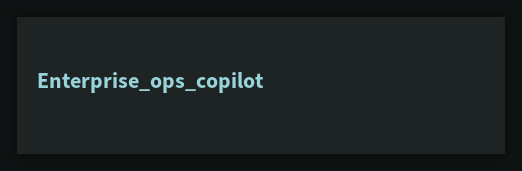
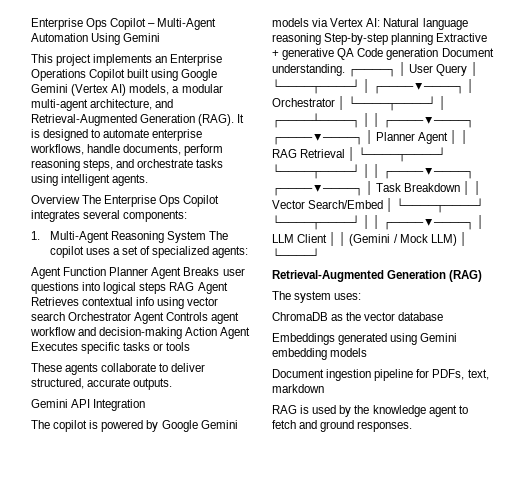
- Enterprise_ops_copilot
+ Enterprise Ops Copilot – Multi-Agent Automation Using Gemini
+ This project implements an Enterprise Operations Copilot built using Google Gemini (Vertex AI) models, a modular multi-agent architecture, and Retrieval-Augmented Generation (RAG). It is designed to automate enterprise workflows, handle documents, perform reasoning steps, and orchestrate tasks using intelligent agents.
+ Overview The Enterprise Ops Copilot integrates several components:
+ 1. Multi-Agent Reasoning System The copilot uses a set of specialized agents:
+ Agent Function Planner Agent Breaks user questions into logical steps RAG Agent Retrieves contextual info using vector search Orchestrator Agent Controls agent workflow and decision-making Action Agent Executes specific tasks or tools
+ These agents collaborate to deliver structured, accurate outputs.
+ Gemini API Integration
+ The copilot is powered by Google Gemini models via Vertex AI: Natural language reasoning Step-by-step planning Extractive + generative QA Code generation Document understanding. ┌────┐ │ User Query │ └────┬────┘ │ ┌────▼────┐ │ Orchestrator │ └────┬────┘ │ ┌────┴────┐ │ │ ┌────▼────┐ ┌────▼────┐ │ Planner Agent │ │ RAG Retrieval │ └────┬────┘ └────┬────┘ │ │ ┌────▼────┐ ┌────▼────┐ │ Task Breakdown │ │ Vector Search/Embed │ └────┬────┘ └────┬────┘ │ │ ┌────▼────┐ │ LLM Client │ │ (Gemini / Mock LLM) │ └────┘
+ Retrieval-Augmented Generation (RAG)
+ The system uses:
+ ChromaDB as the vector database
+ Embeddings generated using Gemini embedding models
+ Document ingestion pipeline for PDFs, text, markdown
+ RAG is used by the knowledge agent to fetch and ground responses.

